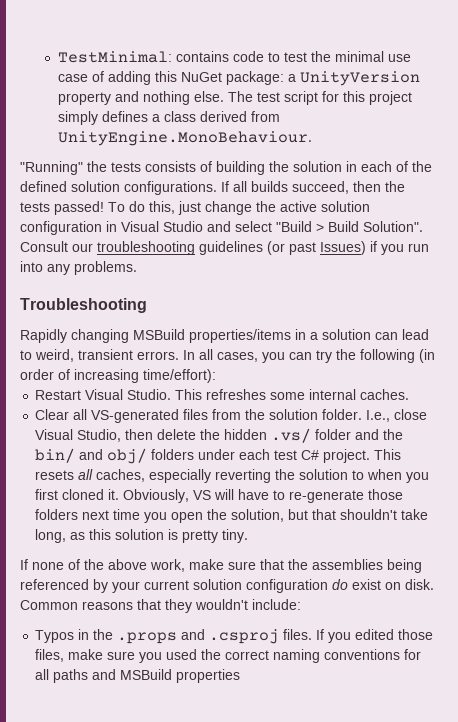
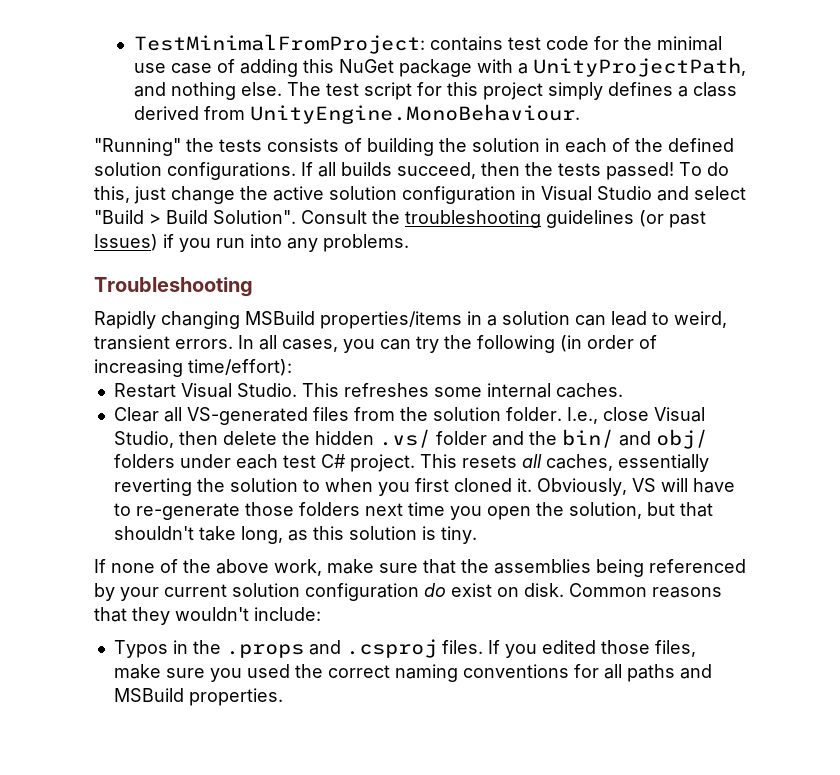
- TestMinimal: contains code to test the minimal use case of adding this NuGet package: a UnityVersion property and nothing else.
+ TestMinimalFromProject: contains test code for the minimal use case of adding this NuGet package with a UnityProjectPath, and nothing else.
- Consult our troubleshooting guidelines (or past Issues) if you run into any problems.
+ Consult the troubleshooting guidelines (or past Issues) if you run into any problems.
- This resets all caches, especially reverting the solution to when you first cloned it.
+ This resets all caches, essentially reverting the solution to when you first cloned it.
- Obviously, VS will have to re-generate those folders next time you open the solution, but that shouldn't take long, as this solution is pretty tiny.
+ Obviously, VS will have to re-generate those folders next time you open the solution, but that shouldn't take long, as this solution is tiny.
- If you edited those files, make sure you used the correct naming conventions for all paths and MSBuild properties
+ If you edited those files, make sure you used the correct naming conventions for all paths and MSBuild properties.

